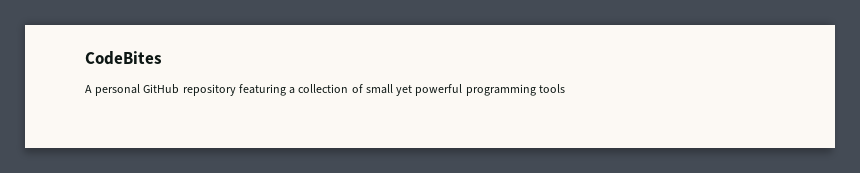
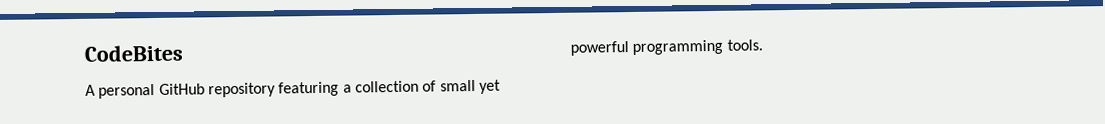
- A personal GitHub repository featuring a collection of small yet powerful programming tools
+ A personal GitHub repository featuring a collection of small yet powerful programming tools.

